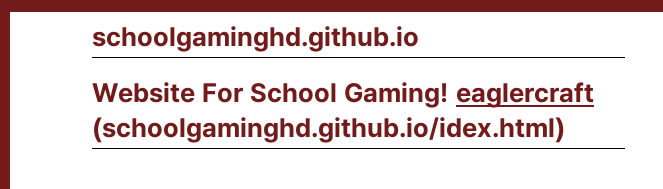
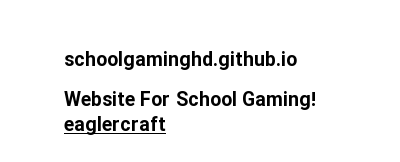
- Website For School Gaming! eaglercraft (schoolgaminghd.github.io/idex.html)
+ Website For School Gaming! eaglercraft

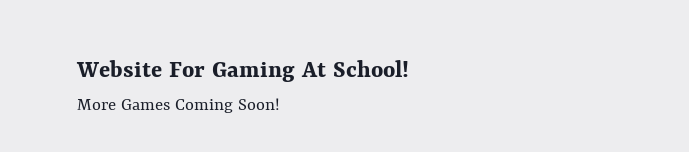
- schoolgaminghd.github.io
- Website For School Gaming! eaglercraft
+ Website For Gaming At School!
+ More Games Coming Soon!

